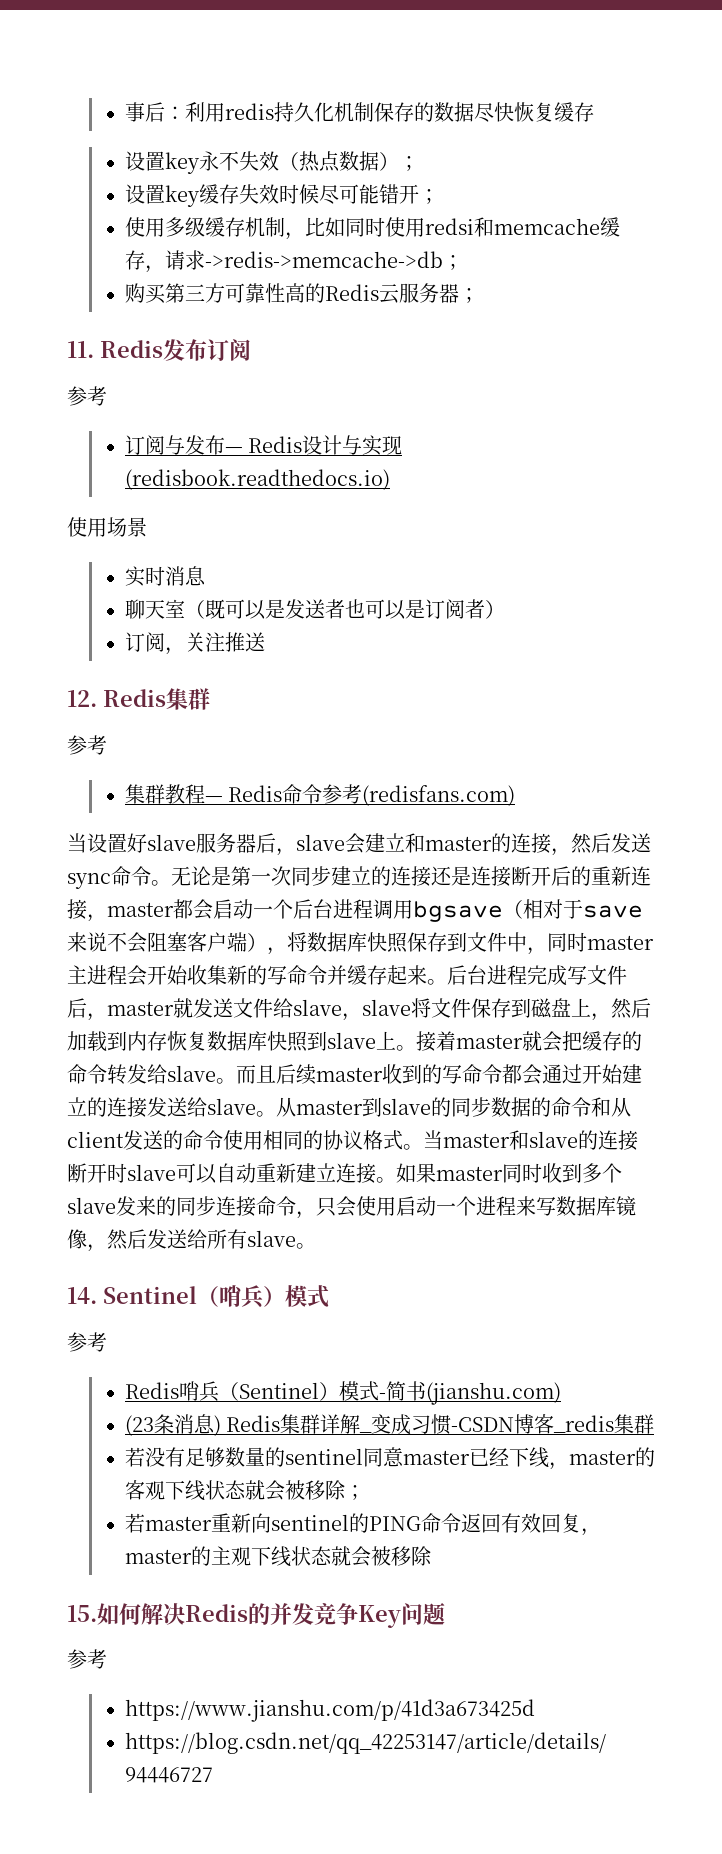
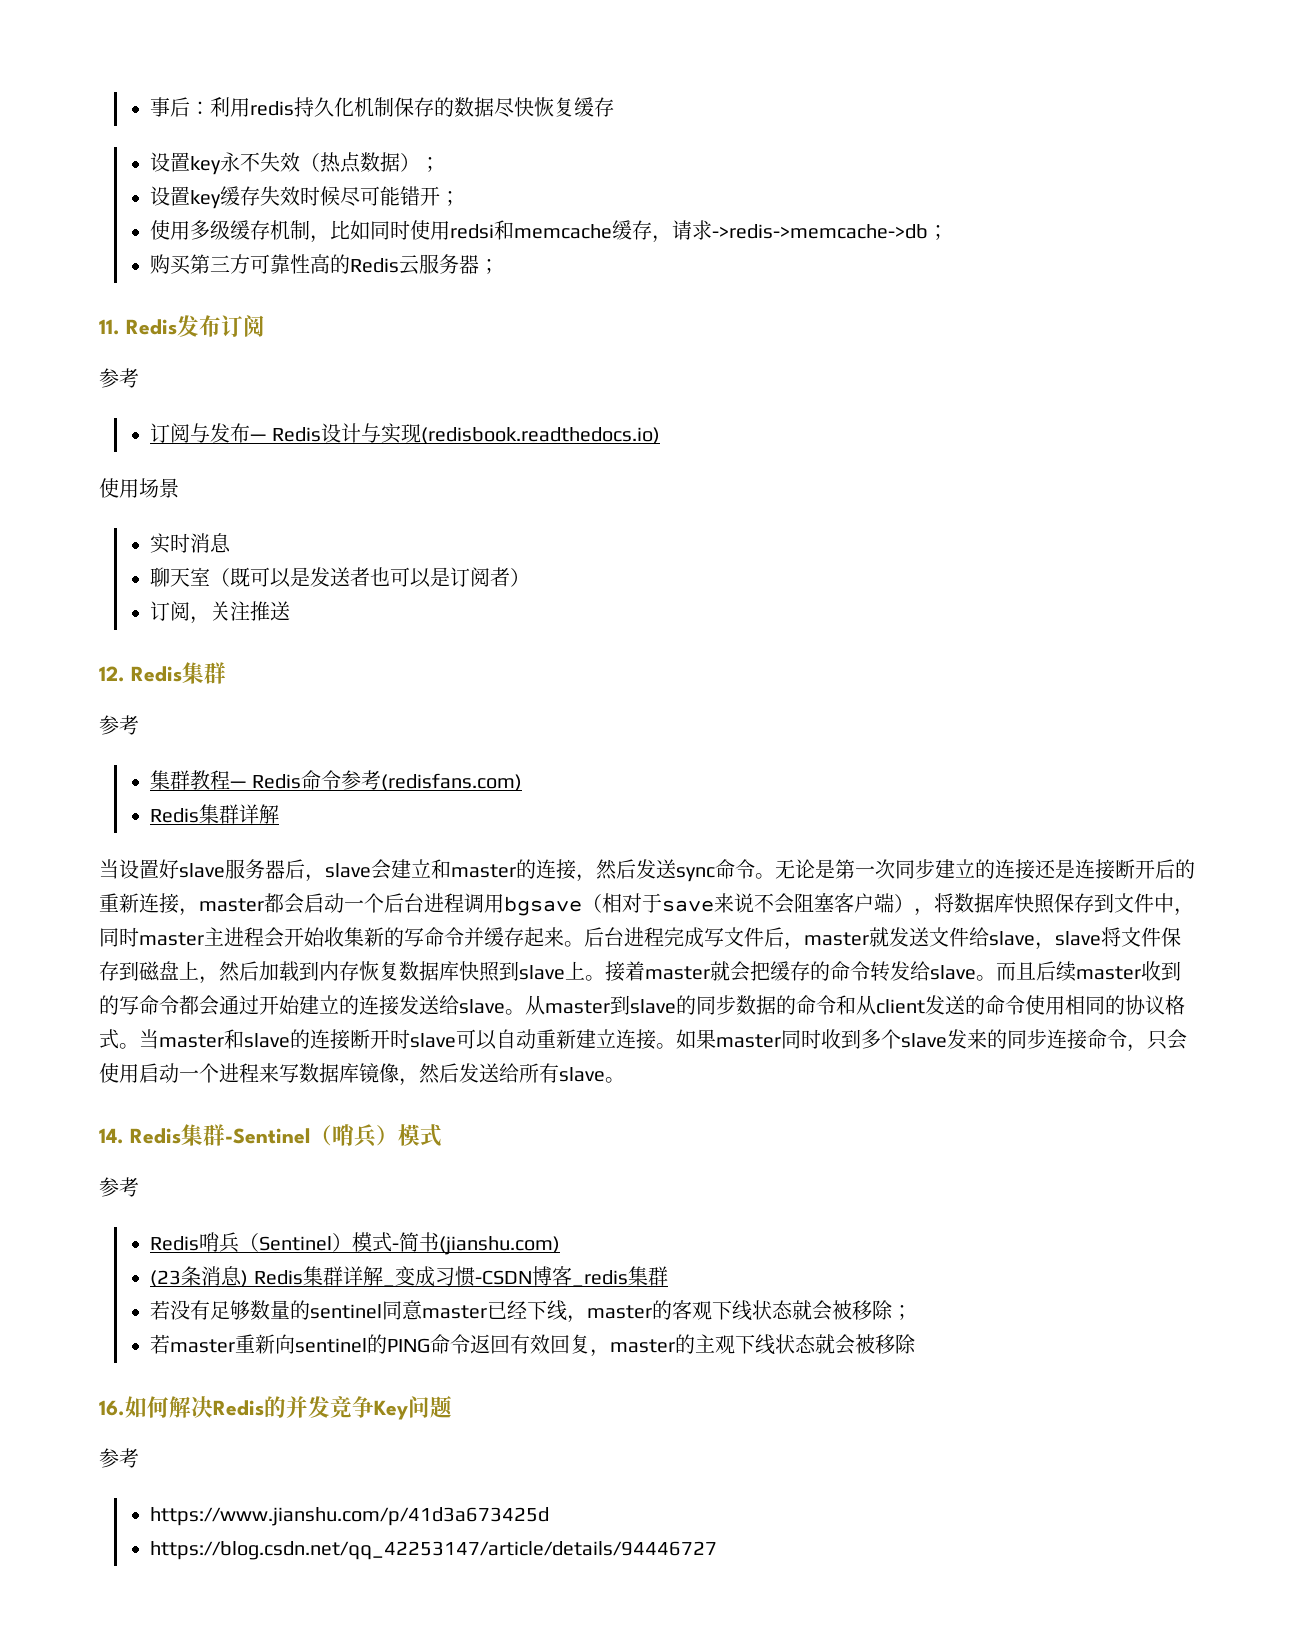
  集群教程— Redis命令参考(redisfans.com)
+ Redis集群详解
- 14. Sentinel（哨兵）模式
+ 14. Redis集群-Sentinel（哨兵）模式
- 15.如何解决Redis的并发竞争Key问题
+ 16.如何解决Redis的并发竞争Key问题

